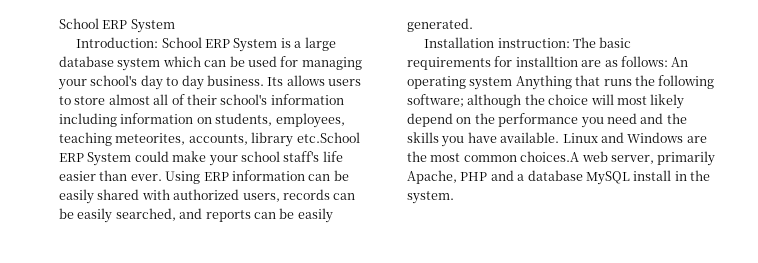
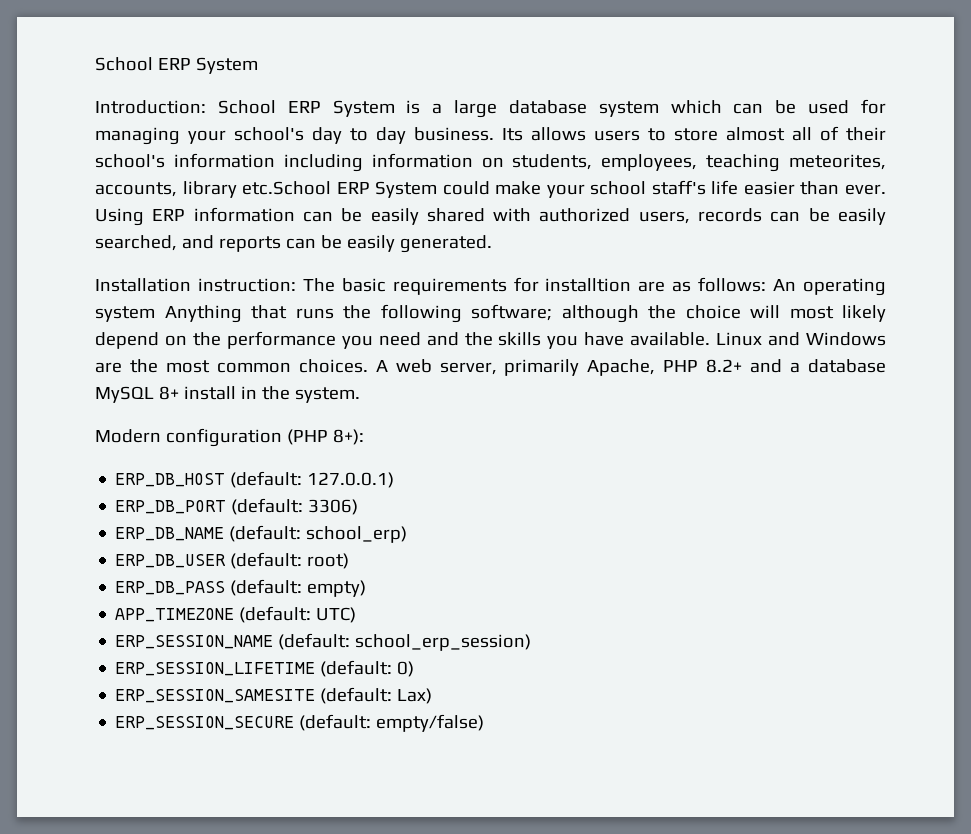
- Linux and Windows are the most common choices.A web server, primarily Apache, PHP and a database MySQL install in the system.
+ Linux and Windows are the most common choices. A web server, primarily Apache, PHP 8.2+ and a database MySQL 8+ install in the system.
+ Modern configuration (PHP 8+):
+ ERP_DB_HOST (default: 127.0.0.1)
+ ERP_DB_PORT (default: 3306)
+ ERP_DB_NAME (default: school_erp)
+ ERP_DB_USER (default: root)
+ ERP_DB_PASS (default: empty)
+ APP_TIMEZONE (default: UTC)
+ ERP_SESSION_NAME (default: school_erp_session)
+ ERP_SESSION_LIFETIME (default: 0)
+ ERP_SESSION_SAMESITE (default: Lax)
+ ERP_SESSION_SECURE (default: empty/false)

